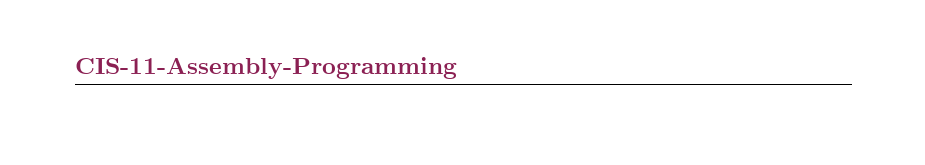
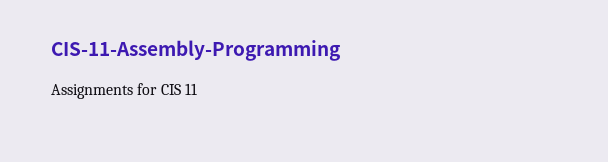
+ Assignments for CIS 11

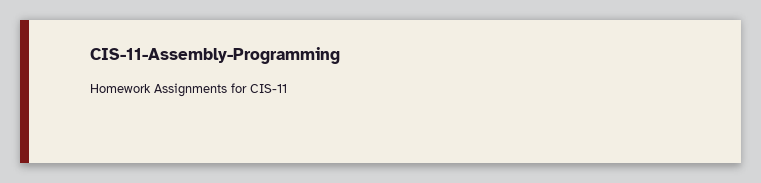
- Assignments for CIS 11
+ Homework Assignments for CIS-11

